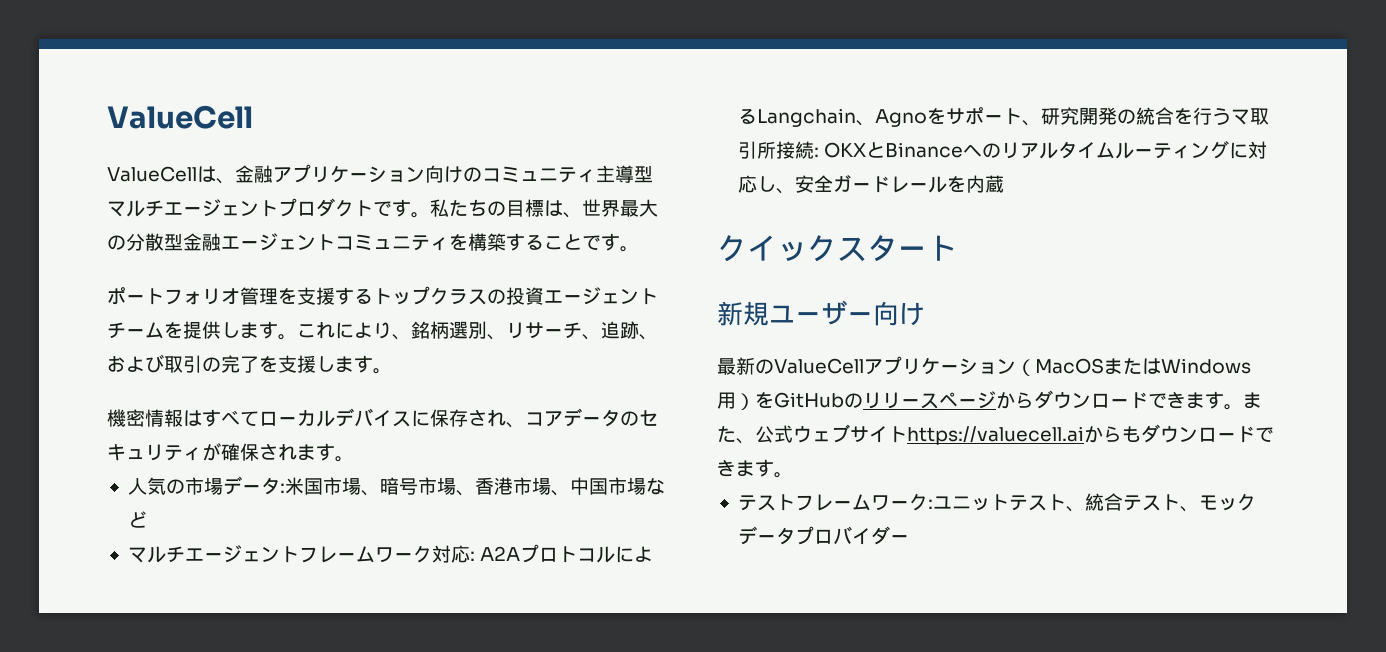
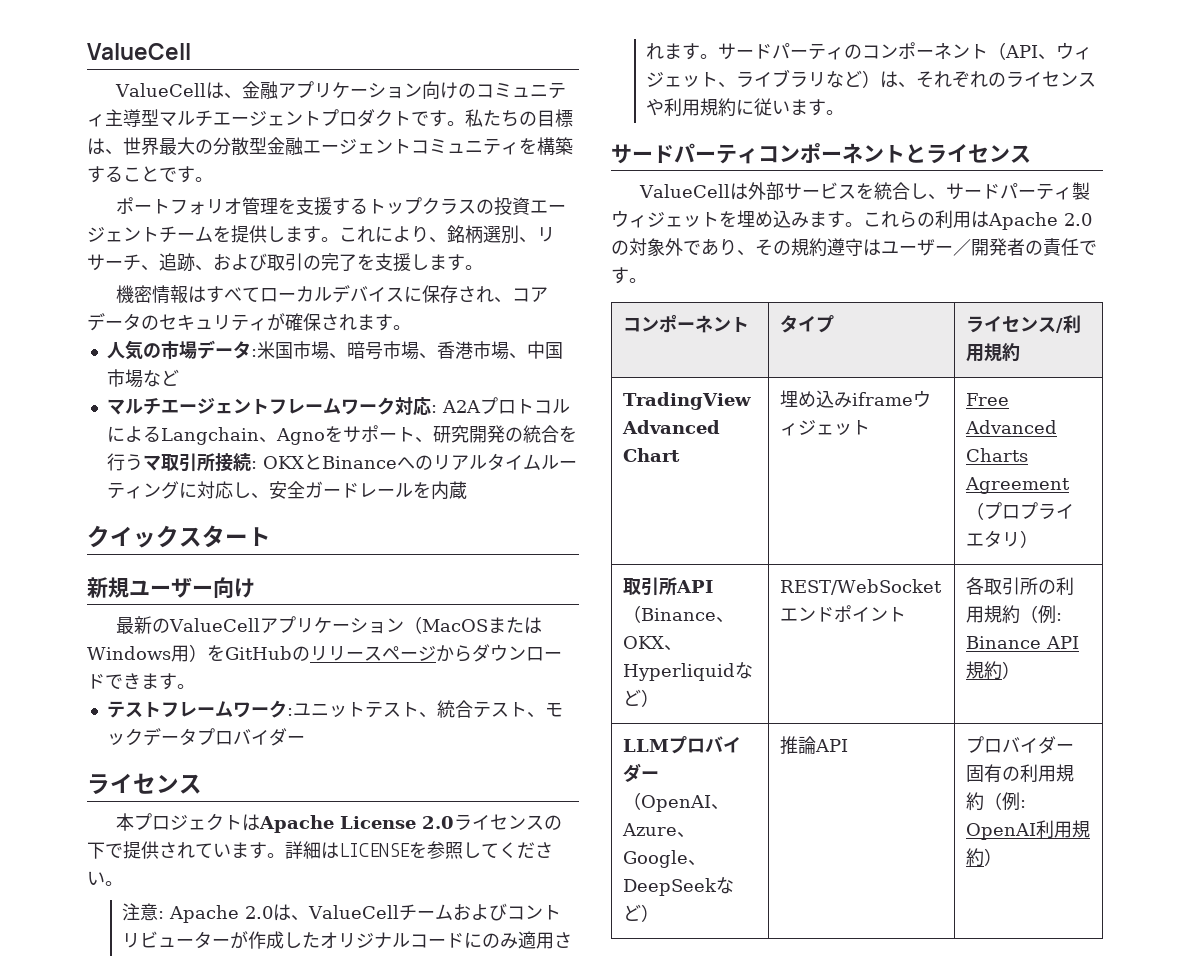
- また、公式ウェブサイトhttps://valuecell.aiからもダウンロードできます。
  テストフレームワーク:ユニットテスト、統合テスト、モックデータプロバイダー
+ ライセンス
+ 本プロジェクトはApache License 2.0ライセンスの下で提供されています。詳細はLICENSEを参照してください。
+ 注意: Apache 2.0は、ValueCellチームおよびコントリビューターが作成したオリジナルコードにのみ適用されます。サードパーティのコンポーネント（API、ウィジェット、ライブラリなど）は、それぞれのライセンスや利用規約に従います。
+ サードパーティコンポーネントとライセンス
+ ValueCellは外部サービスを統合し、サードパーティ製ウィジェットを埋め込みます。これらの利用はApache 2.0の対象外であり、その規約遵守はユーザー／開発者の責任です。
+ コンポーネント | タイプ | ライセンス/利用規約
+ TradingView Advanced Chart | 埋め込みiframeウィジェット | Free Advanced Charts Agreement（プロプライエタリ）
+ 取引所API（Binance、OKX、Hyperliquidなど） | REST/WebSocketエンドポイント | 各取引所の利用規約（例: Binance API規約）
+ LLMプロバイダー（OpenAI、Azure、Google、DeepSeekなど） | 推論API | プロバイダー固有の利用規約（例: OpenAI利用規約）

